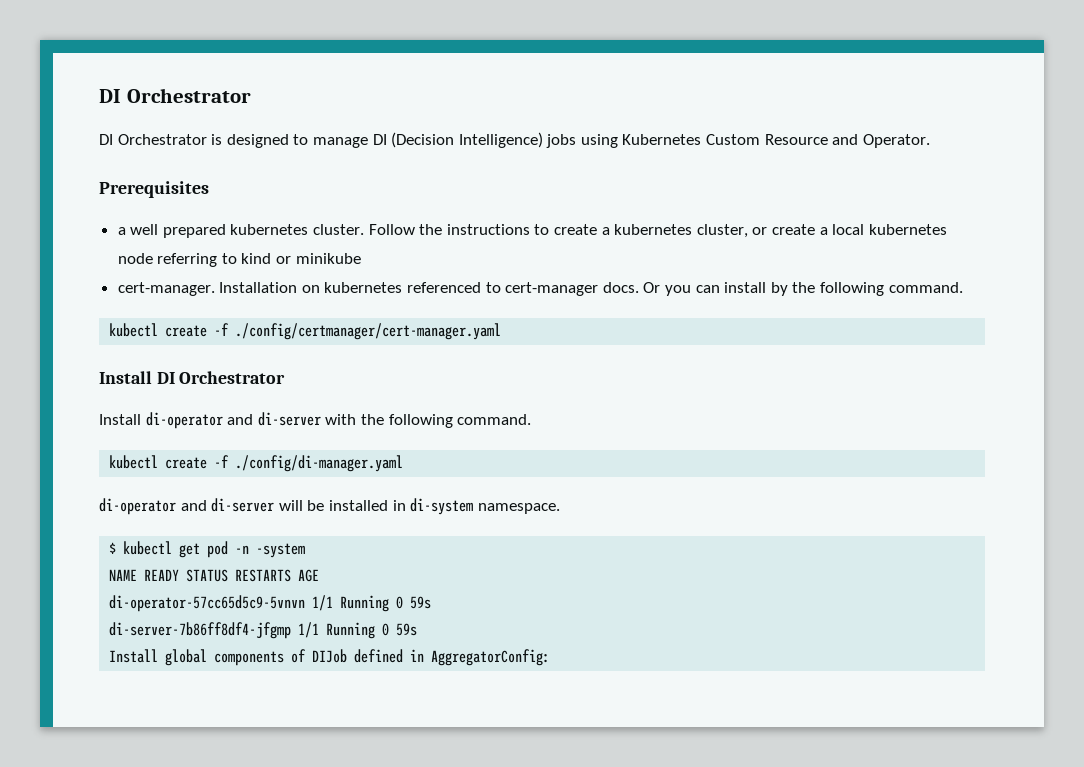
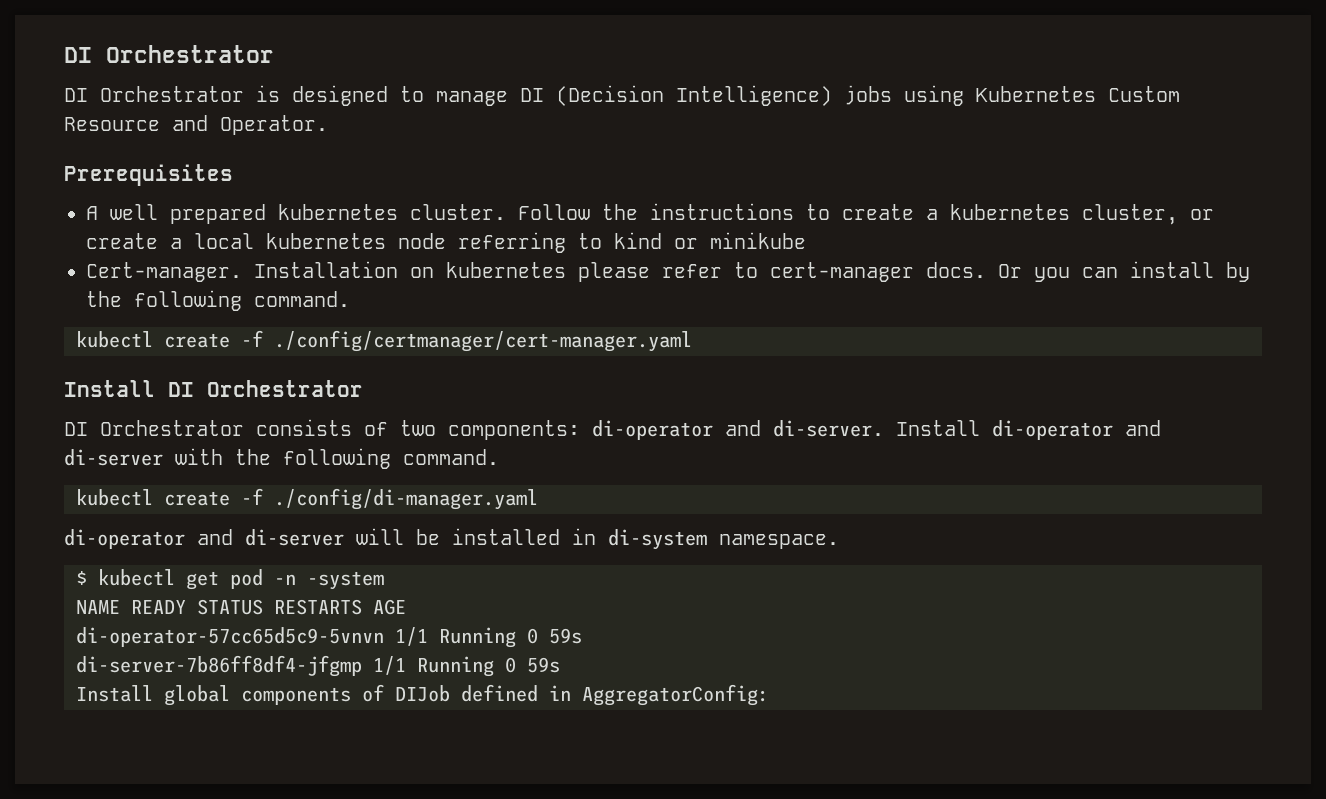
- a well prepared kubernetes cluster.
+ A well prepared kubernetes cluster.
- cert-manager.
+ Cert-manager.
- Installation on kubernetes referenced to cert-manager docs.
+ Installation on kubernetes please refer to cert-manager docs.
+ DI Orchestrator consists of two components: di-operator and di-server.

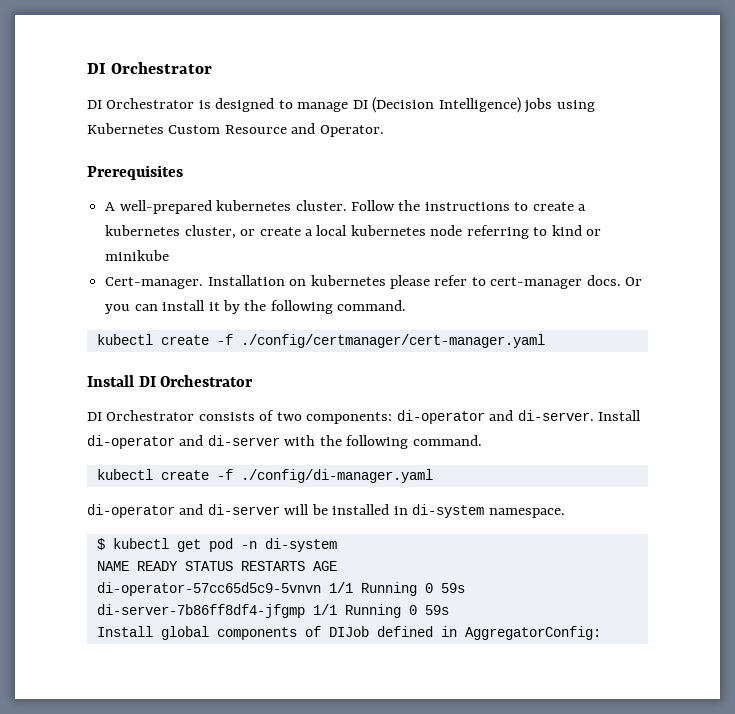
- A well prepared kubernetes cluster.
+ A well-prepared kubernetes cluster.
- Or you can install by the following command.
+ Or you can install it by the following command.
- $ kubectl get pod -n -system
+ $ kubectl get pod -n di-system

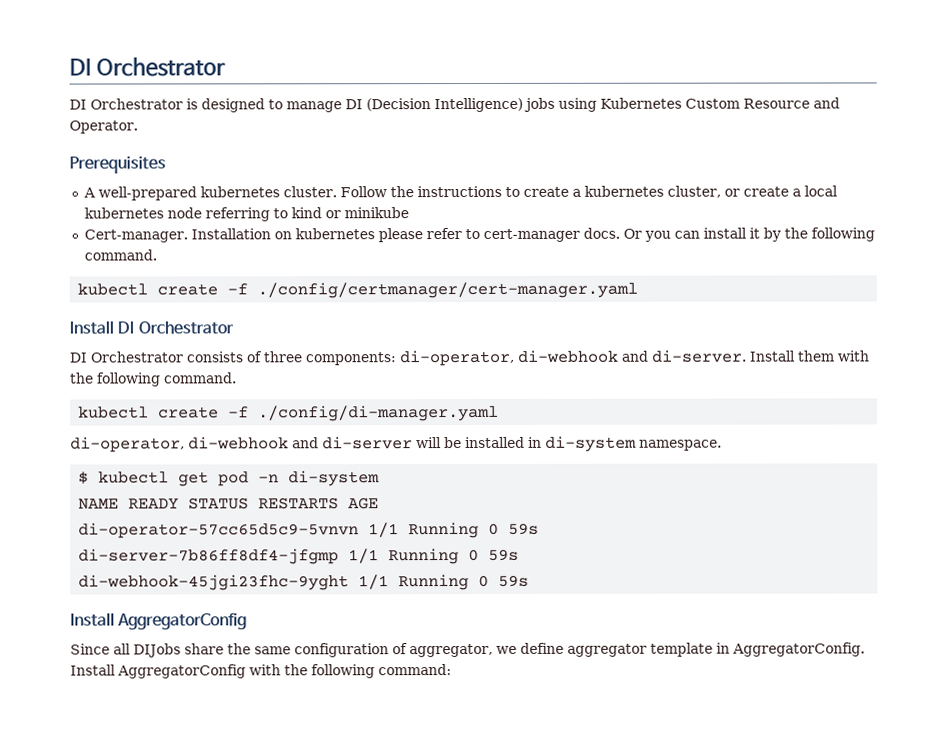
- DI Orchestrator consists of two components: di-operator and di-server. Install di-operator and di-server with the following command.
+ DI Orchestrator consists of three components: di-operator, di-webhook and di-server. Install them with the following command.
- di-operator and di-server will be installed in di-system namespace.
+ di-operator, di-webhook and di-server will be installed in di-system namespace.
- Install global components of DIJob defined in AggregatorConfig:
+ di-webhook-45jgi23fhc-9yght 1/1 Running 0 59s
+ Install AggregatorConfig
+ Since all DIJobs share the same configuration of aggregator, we define aggregator template in AggregatorConfig. Install AggregatorConfig with the following command:

